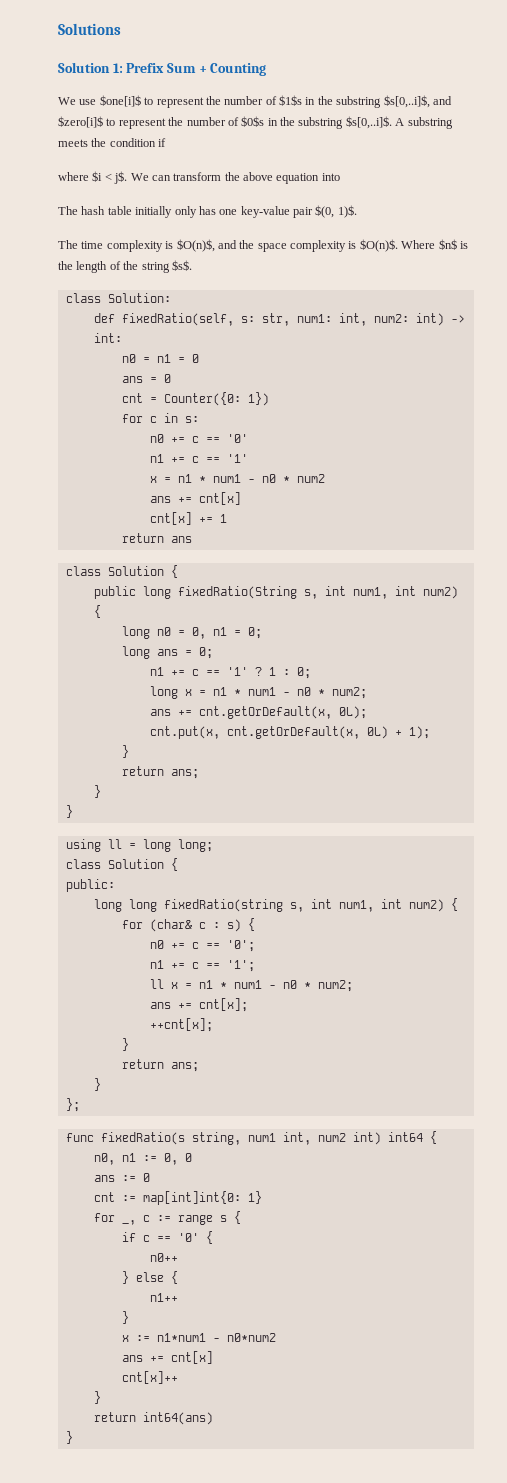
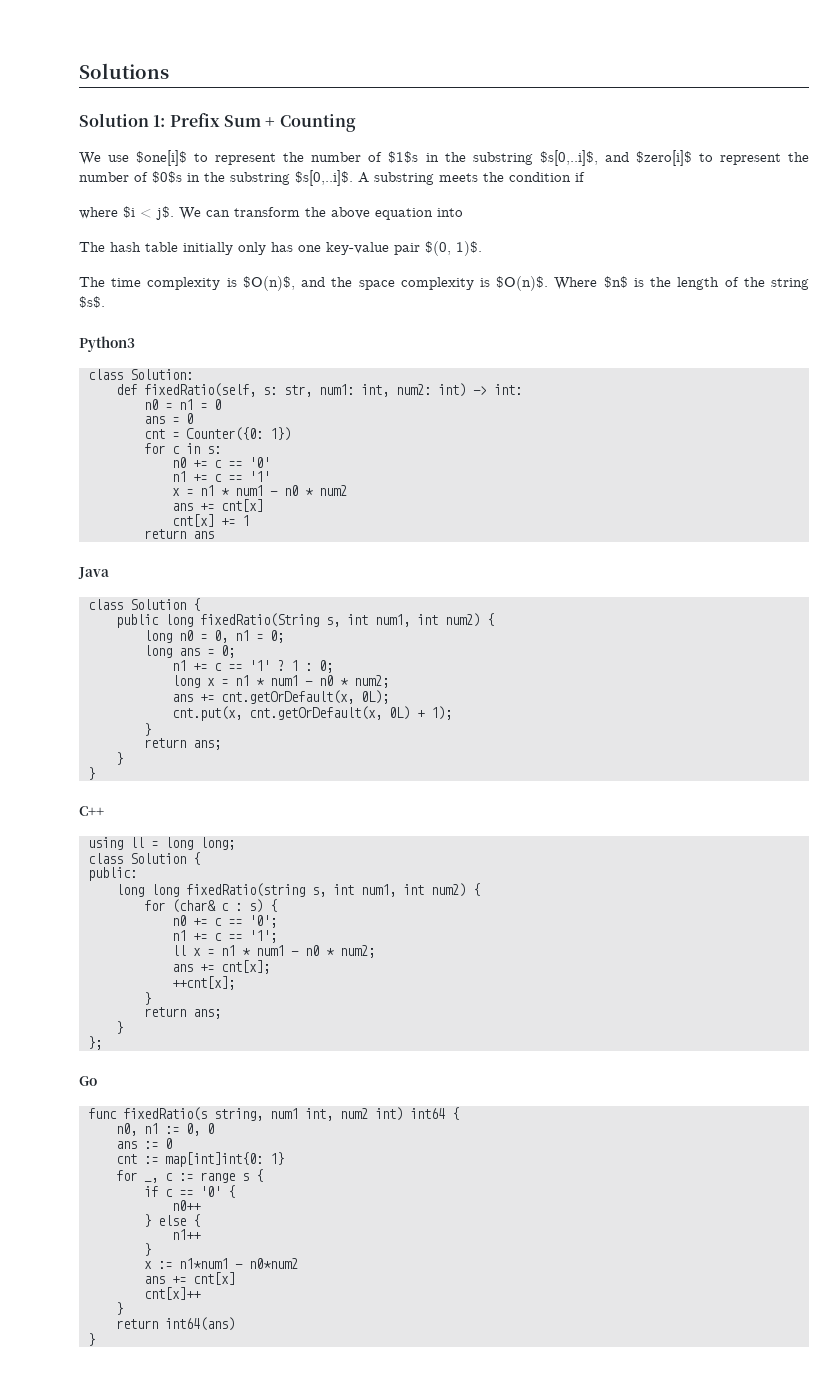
+ Python3
+ Java
+ C++
+ Go

